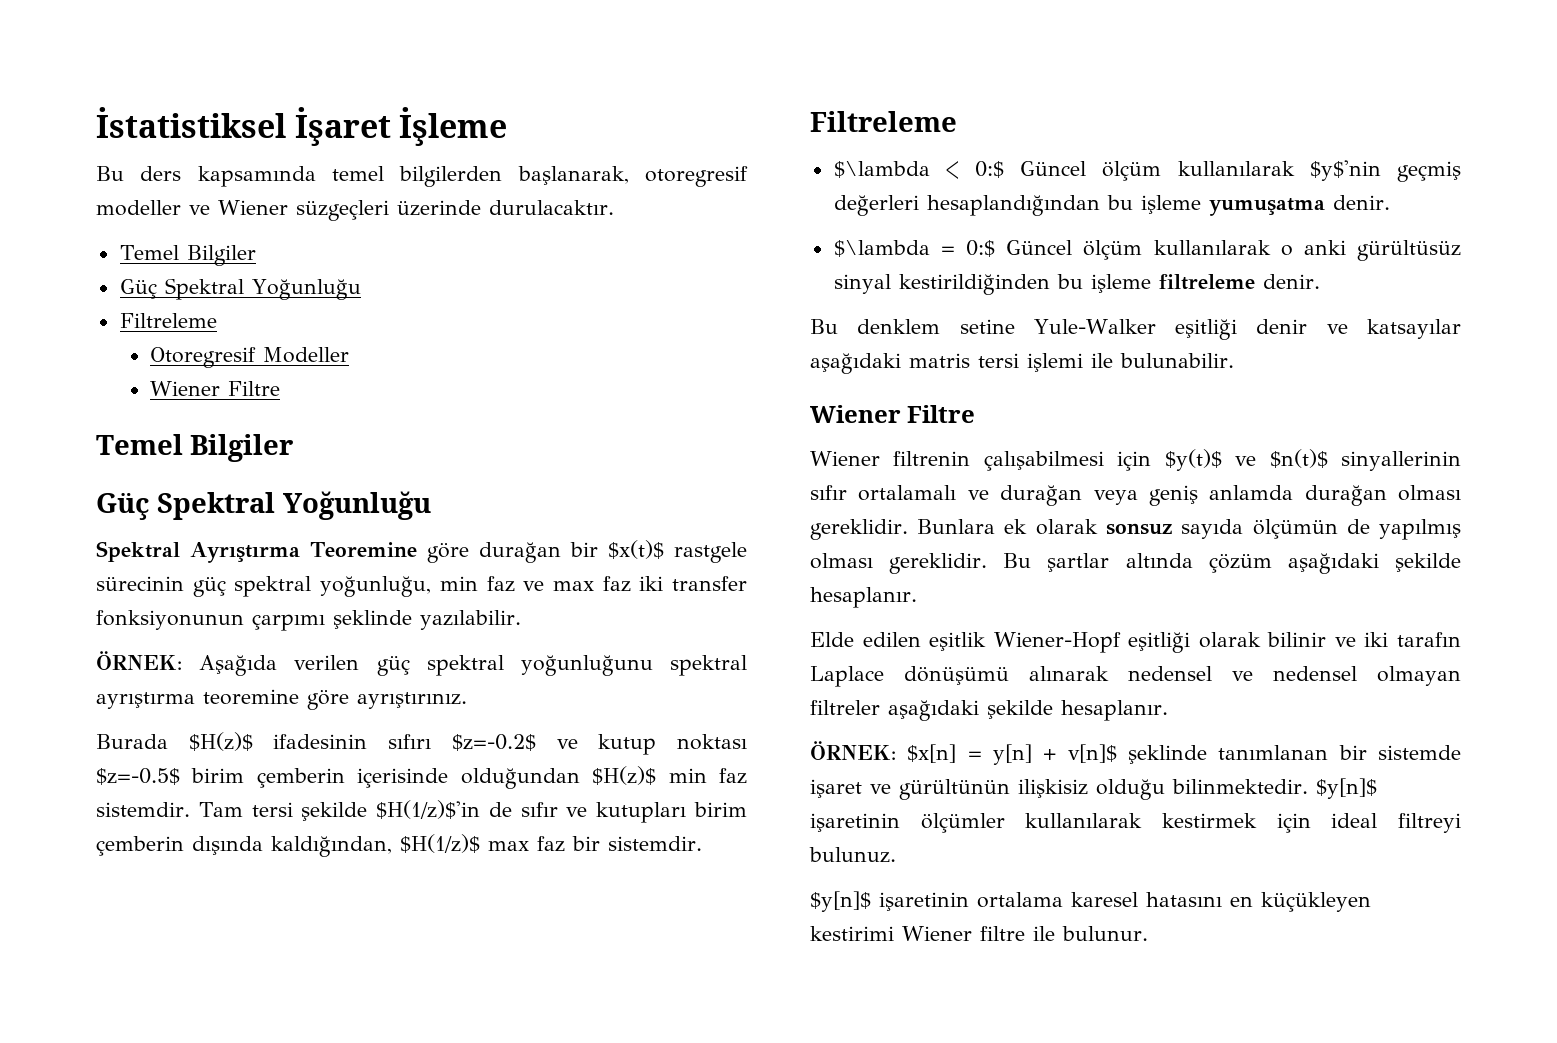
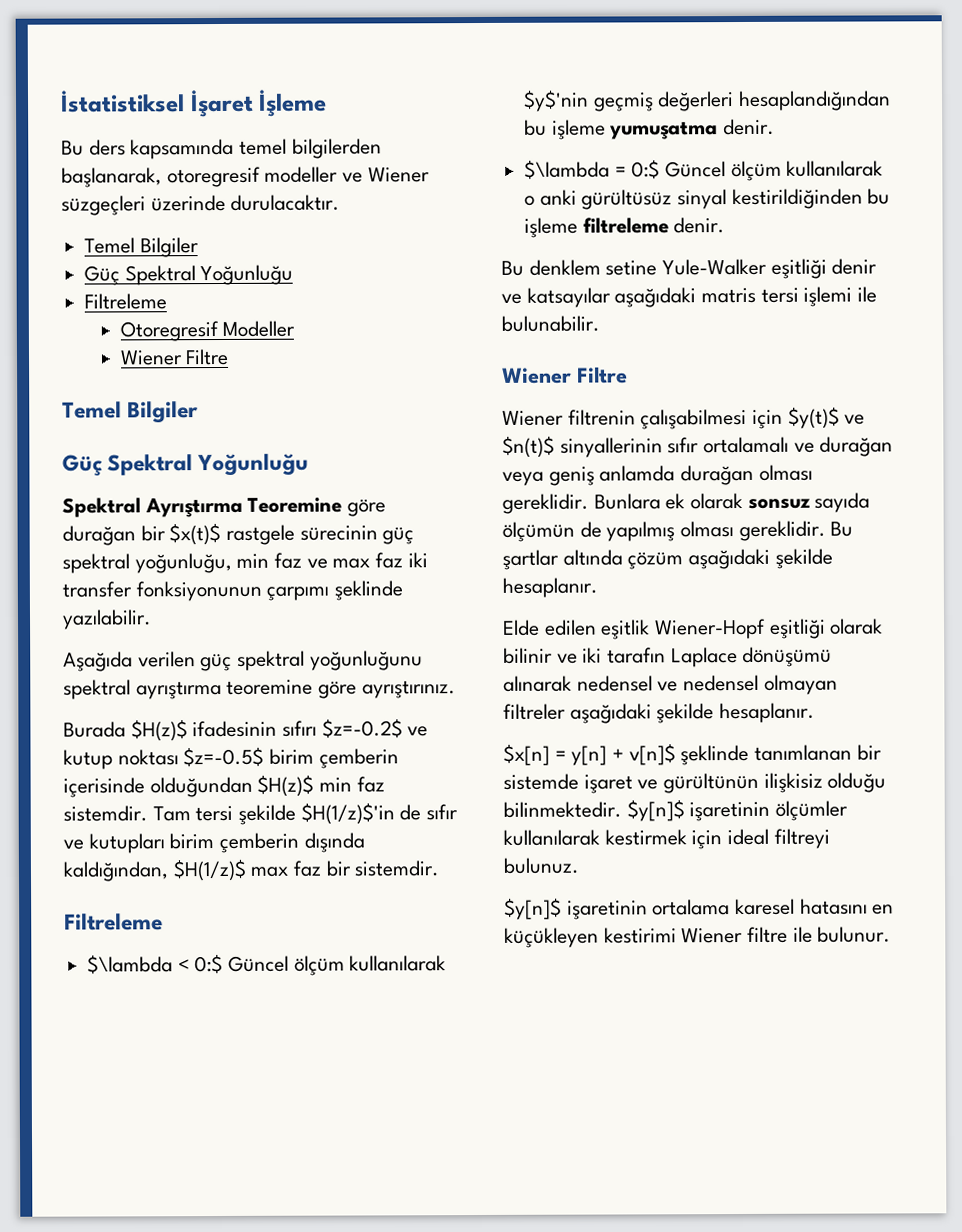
- ÖRNEK: Aşağıda verilen güç spektral yoğunluğunu spektral ayrıştırma teoremine göre ayrıştırınız.
+ Aşağıda verilen güç spektral yoğunluğunu spektral ayrıştırma teoremine göre ayrıştırınız.
- ÖRNEK: $x[n] = y[n] + v[n]$ şeklinde tanımlanan bir sistemde işaret ve gürültünün ilişkisiz olduğu bilinmektedir.
+ $x[n] = y[n] + v[n]$ şeklinde tanımlanan bir sistemde işaret ve gürültünün ilişkisiz olduğu bilinmektedir.

